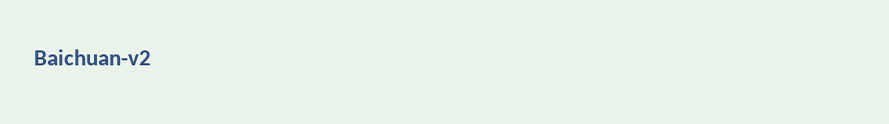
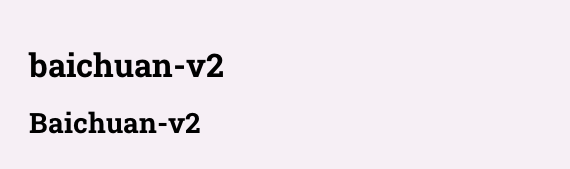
+ baichuan-v2

